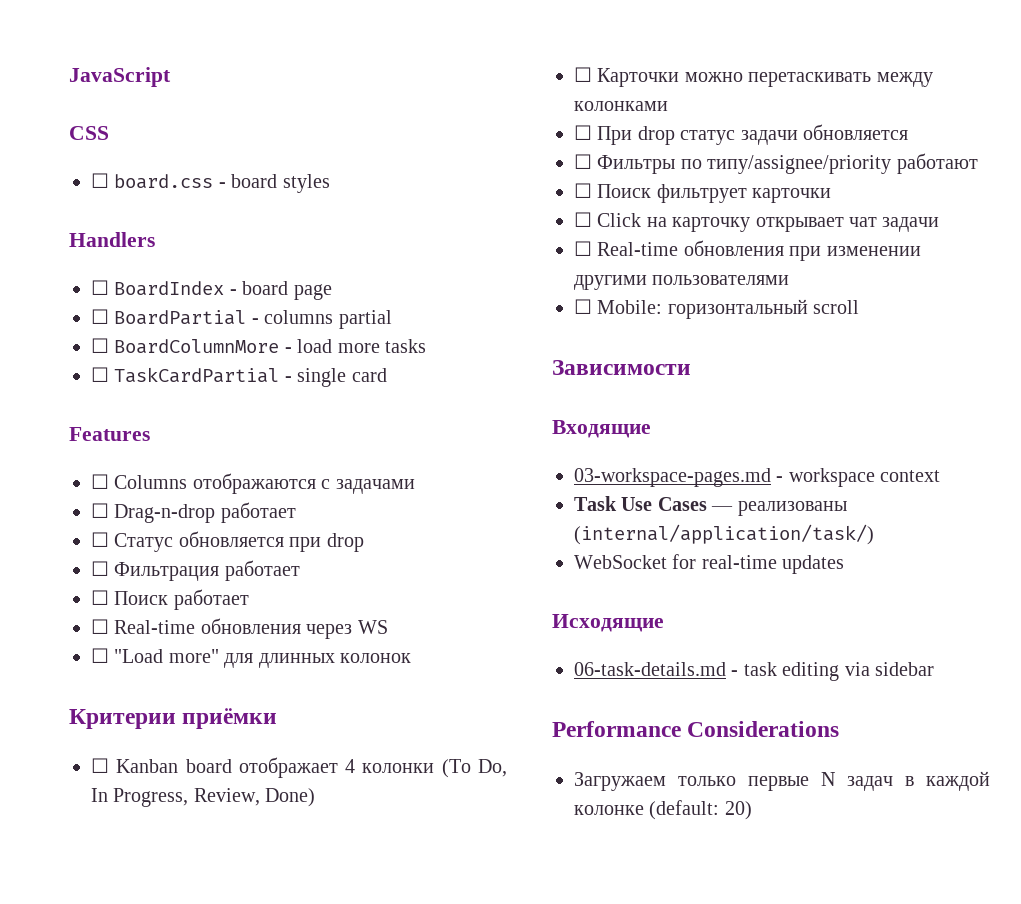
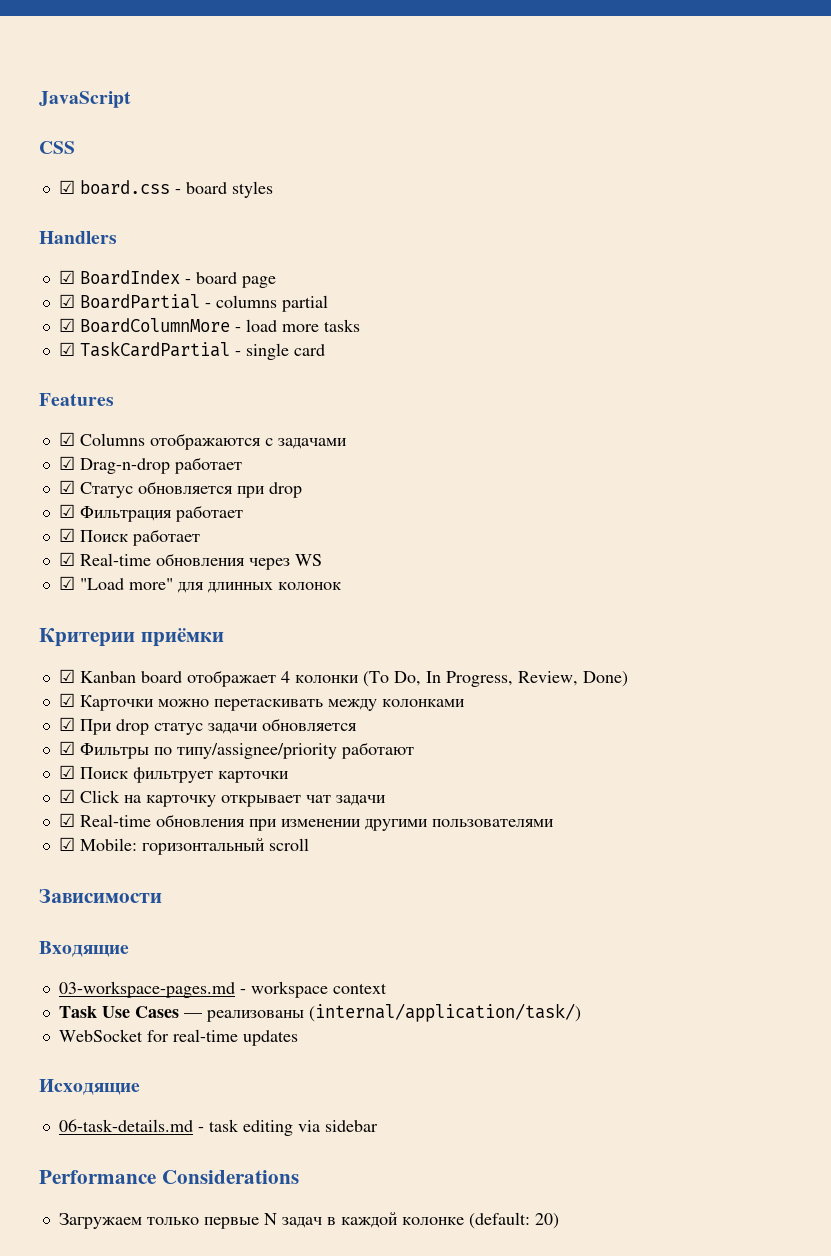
- ☐ board.css - board styles
+ ☑ board.css - board styles
- ☐ BoardIndex - board page
+ ☑ BoardIndex - board page
- ☐ BoardPartial - columns partial
+ ☑ BoardPartial - columns partial
- ☐ BoardColumnMore - load more tasks
+ ☑ BoardColumnMore - load more tasks
- ☐ TaskCardPartial - single card
+ ☑ TaskCardPartial - single card
- ☐ Columns отображаются с задачами
+ ☑ Columns отображаются с задачами
- ☐ Drag-n-drop работает
+ ☑ Drag-n-drop работает
- ☐ Статус обновляется при drop
+ ☑ Статус обновляется при drop
- ☐ Фильтрация работает
+ ☑ Фильтрация работает
- ☐ Поиск работает
+ ☑ Поиск работает
- ☐ Real-time обновления через WS
+ ☑ Real-time обновления через WS
- ☐ "Load more" для длинных колонок
+ ☑ "Load more" для длинных колонок
- ☐ Kanban board отображает 4 колонки (To Do, In Progress, Review, Done)
+ ☑ Kanban board отображает 4 колонки (To Do, In Progress, Review, Done)
- ☐ Карточки можно перетаскивать между колонками
+ ☑ Карточки можно перетаскивать между колонками
- ☐ При drop статус задачи обновляется
+ ☑ При drop статус задачи обновляется
- ☐ Фильтры по типу/assignee/priority работают
+ ☑ Фильтры по типу/assignee/priority работают
- ☐ Поиск фильтрует карточки
+ ☑ Поиск фильтрует карточки
- ☐ Click на карточку открывает чат задачи
+ ☑ Click на карточку открывает чат задачи
- ☐ Real-time обновления при изменении другими пользователями
+ ☑ Real-time обновления при изменении другими пользователями
- ☐ Mobile: горизонтальный scroll
+ ☑ Mobile: горизонтальный scroll

